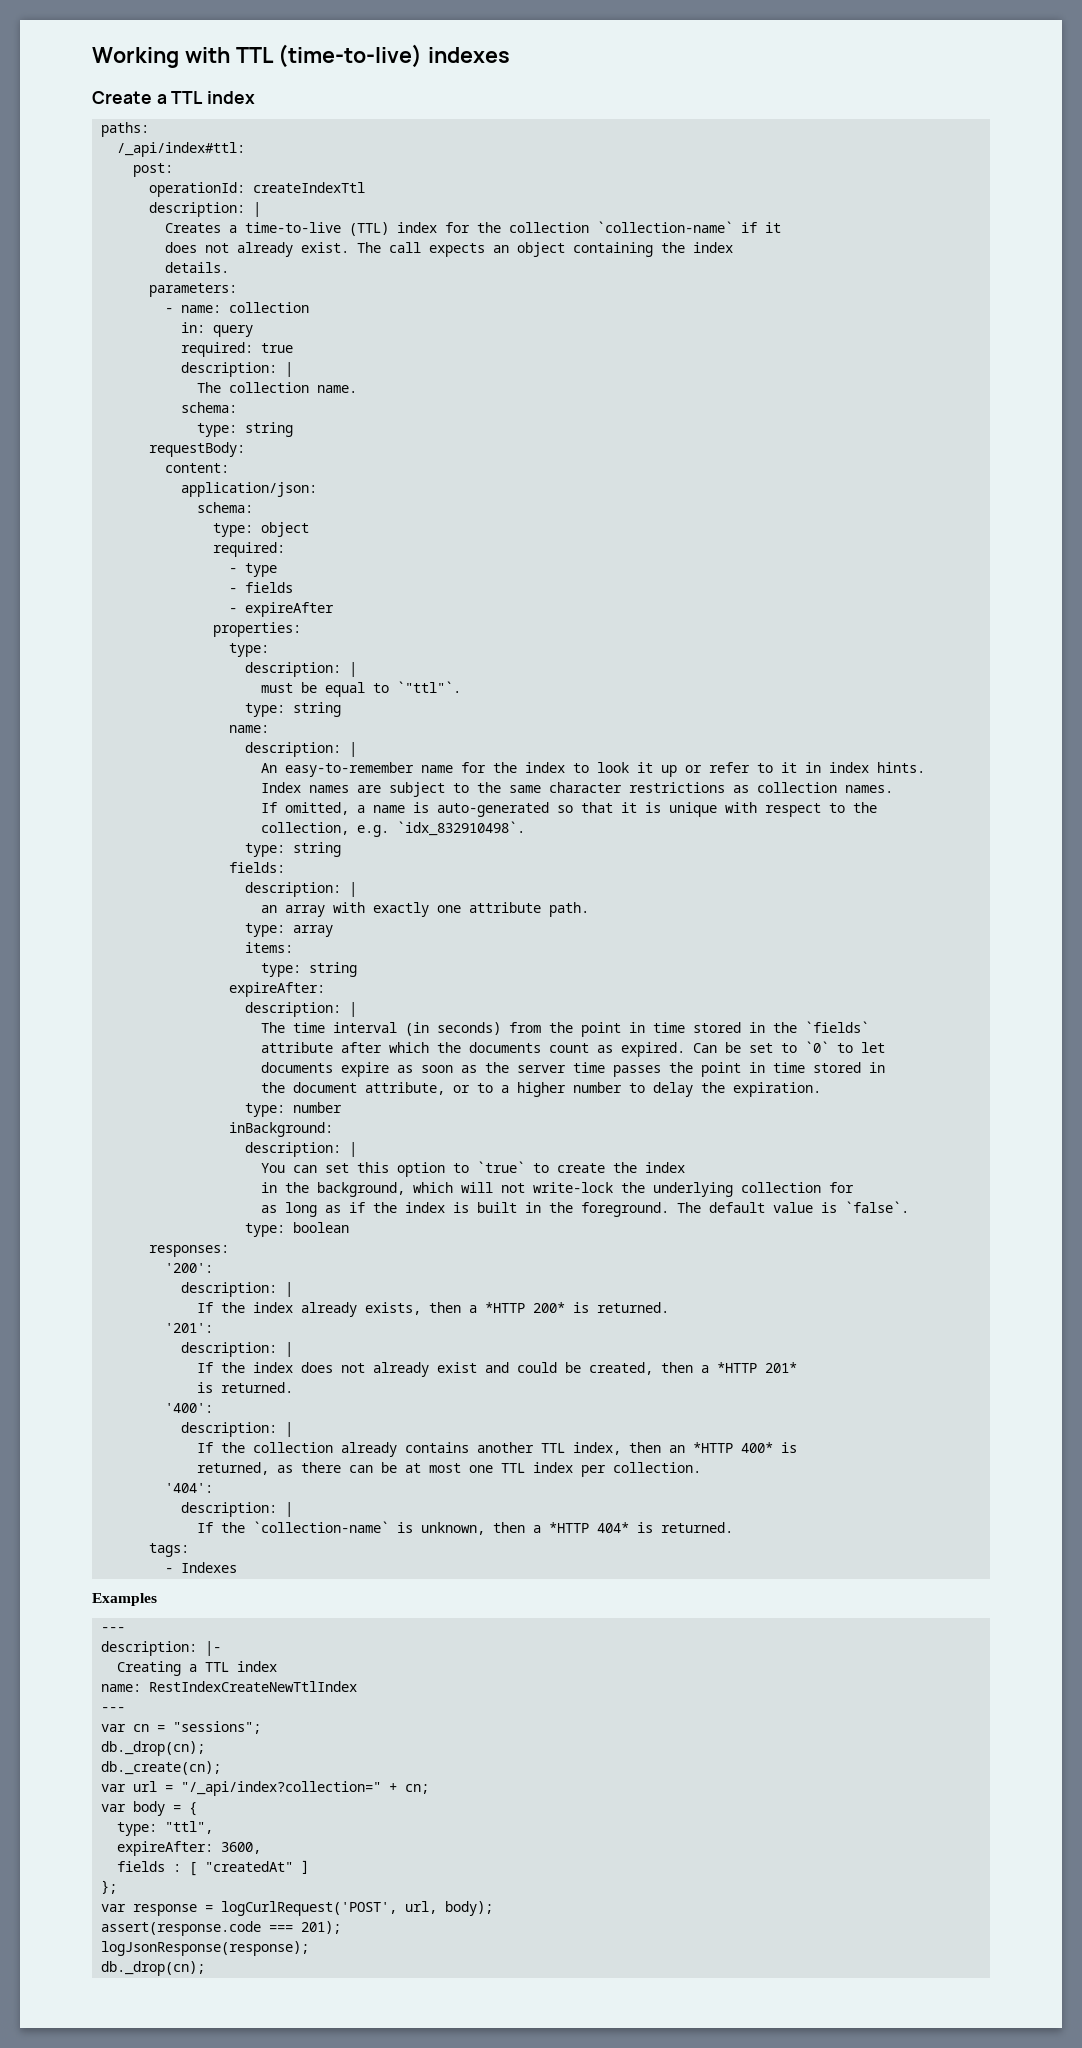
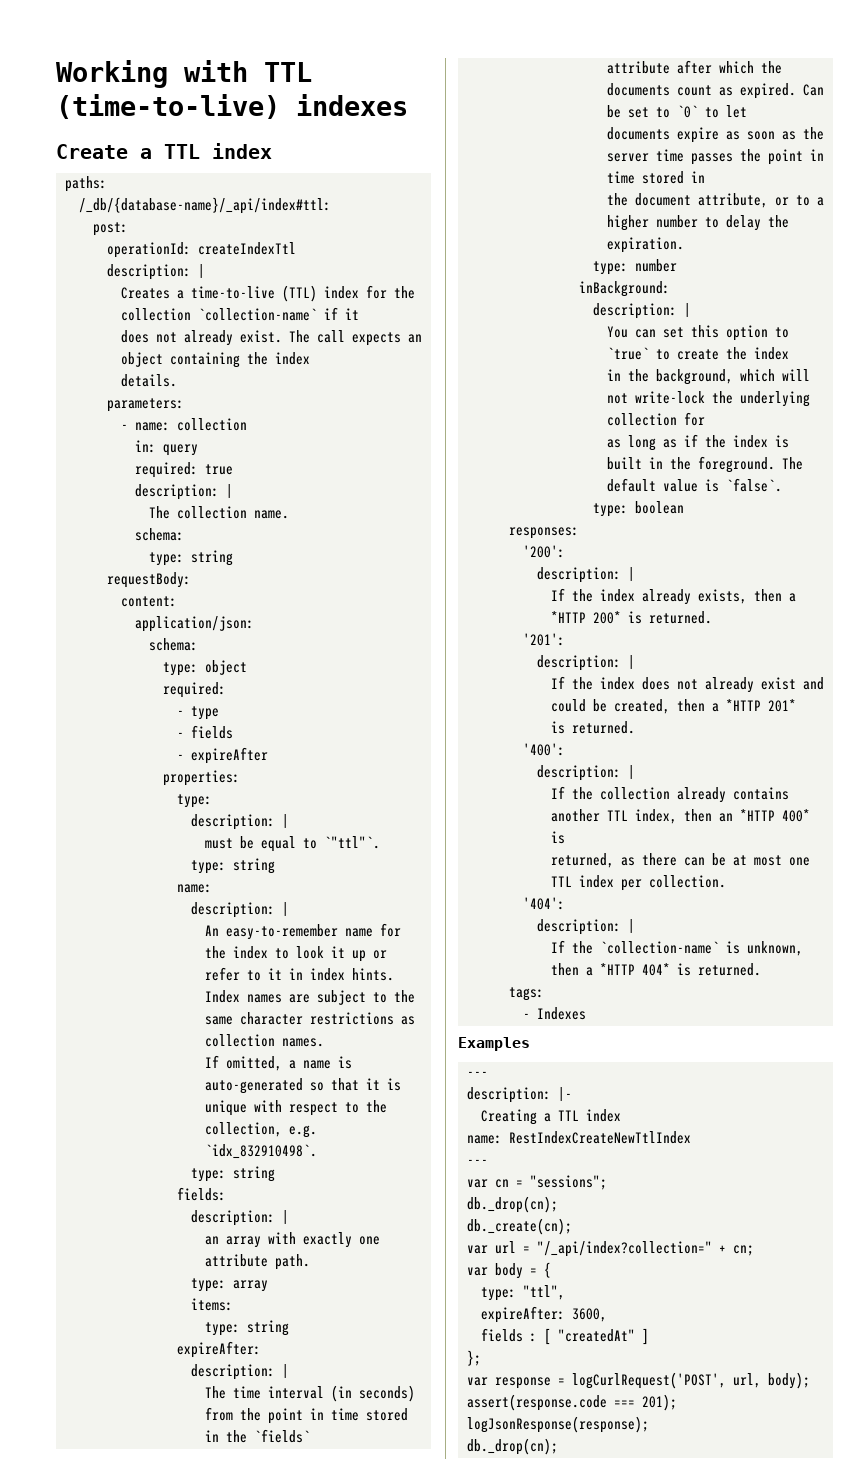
- /_api/index#ttl:
+ /_db/{database-name}/_api/index#ttl:

